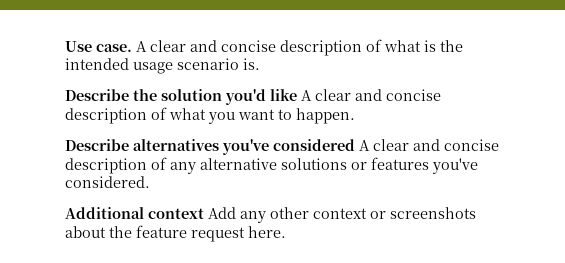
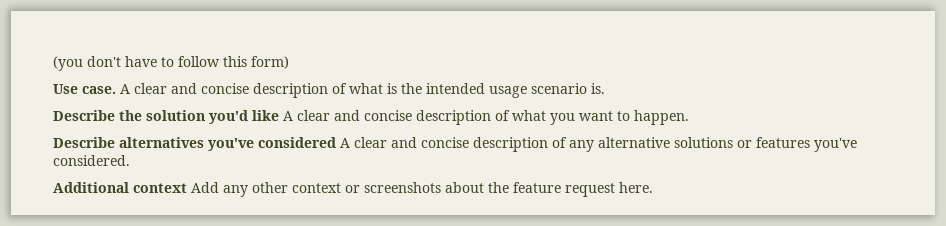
+ (you don't have to follow this form)

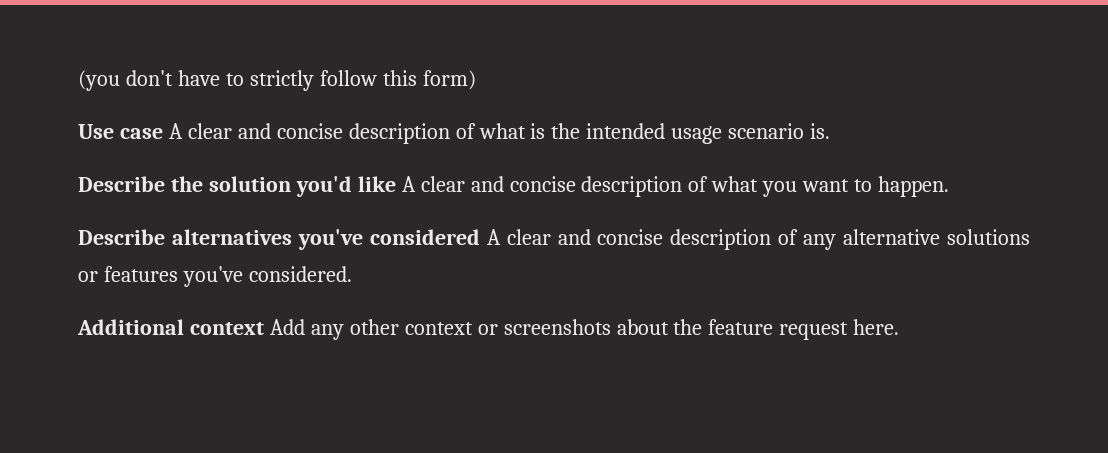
- (you don't have to follow this form)
+ (you don't have to strictly follow this form)
- Use case. A clear and concise description of what is the intended usage scenario is.
+ Use case A clear and concise description of what is the intended usage scenario is.

